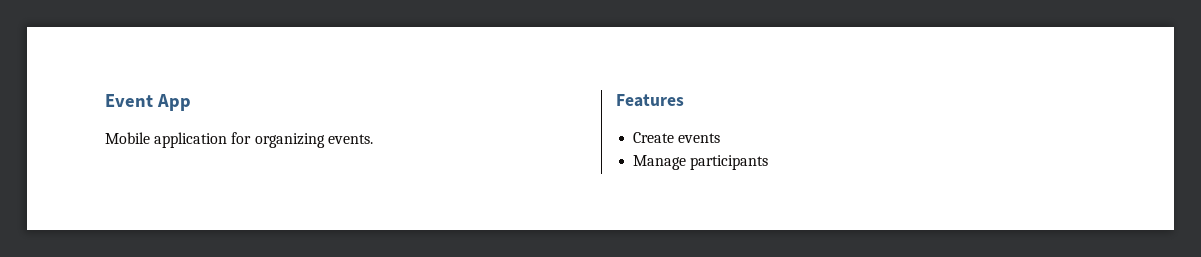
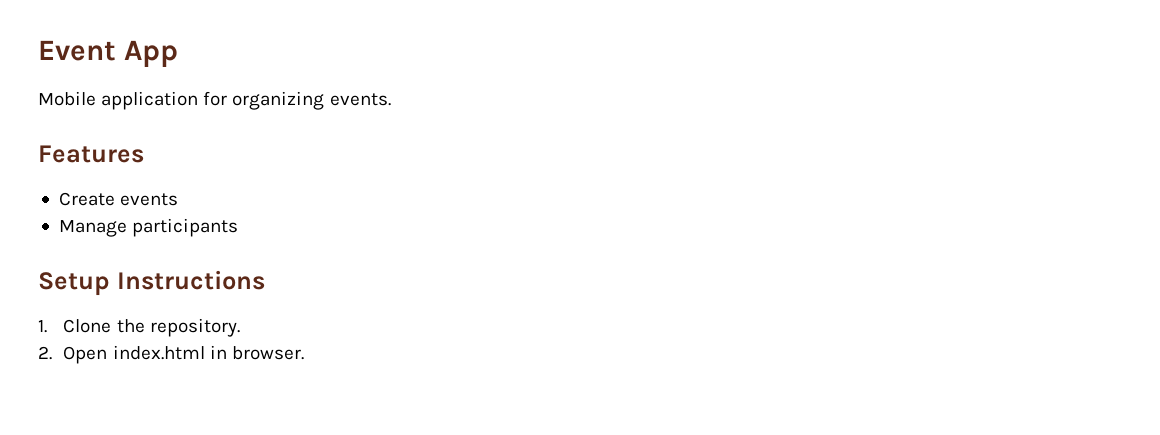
+ Setup Instructions
+ 1. Clone the repository.
+ 2. Open index.html in browser.

